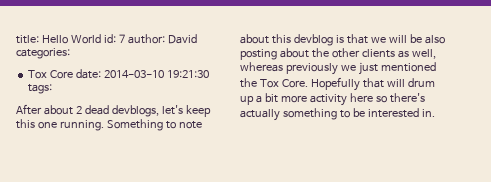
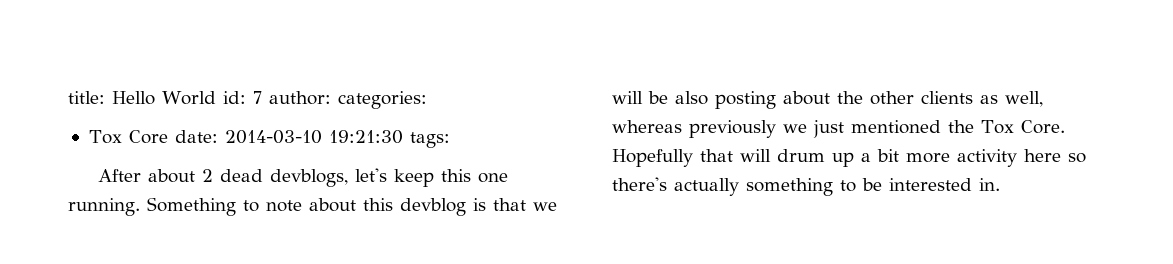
- title: Hello World id: 7 author: David categories:
+ title: Hello World id: 7 author: categories:

